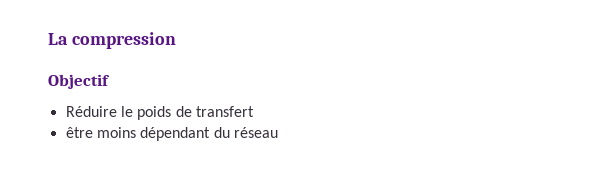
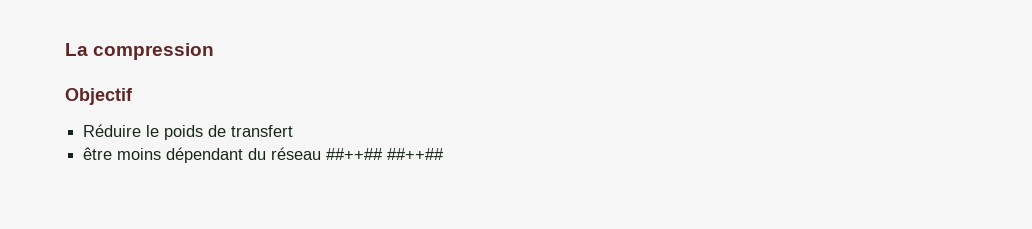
- être moins dépendant du réseau
+ être moins dépendant du réseau ##++## ##++##

